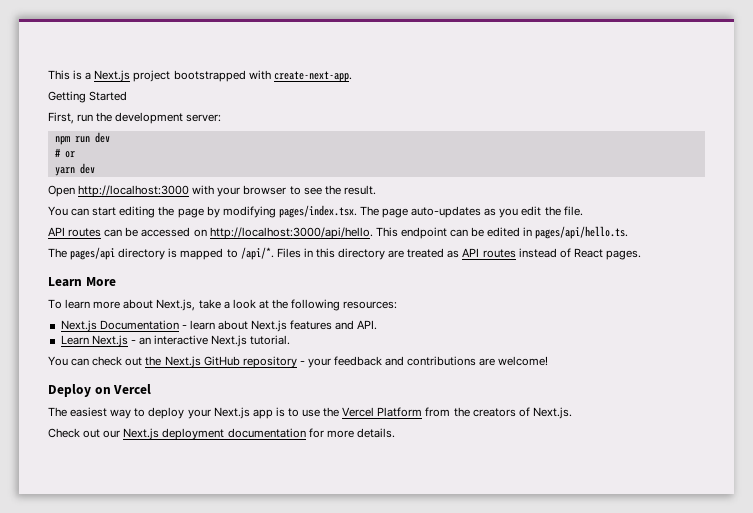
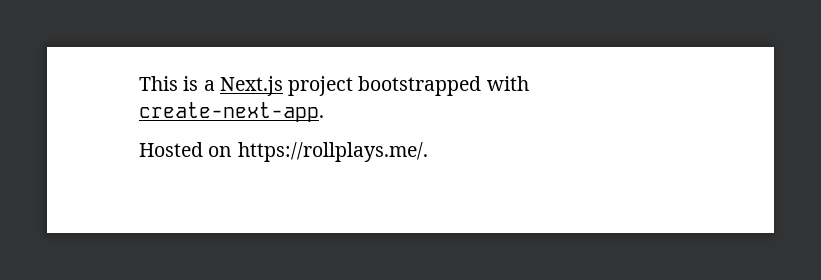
- Getting Started
- First, run the development server:
- npm run dev
- # or
- yarn dev
- Open http://localhost:3000 with your browser to see the result.
- You can start editing the page by modifying pages/index.tsx. The page auto-updates as you edit the file.
- API routes can be accessed on http://localhost:3000/api/hello. This endpoint can be edited in pages/api/hello.ts.
- The pages/api directory is mapped to /api/*. Files in this directory are treated as API routes instead of React pages.
- Learn More
- To learn more about Next.js, take a look at the following resources:
- Next.js Documentation - learn about Next.js features and API.
- Learn Next.js - an interactive Next.js tutorial.
- You can check out the Next.js GitHub repository - your feedback and contributions are welcome!
- Deploy on Vercel
- The easiest way to deploy your Next.js app is to use the Vercel Platform from the creators of Next.js.
- Check out our Next.js deployment documentation for more details.
+ Hosted on https://rollplays.me/.

